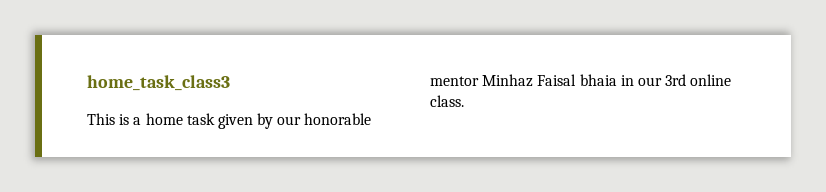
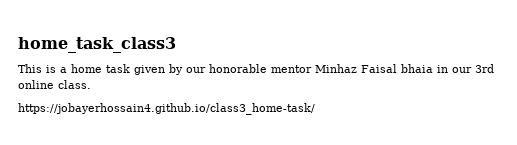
+ https://jobayerhossain4.github.io/class3_home-task/

